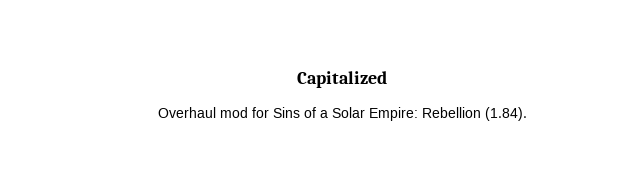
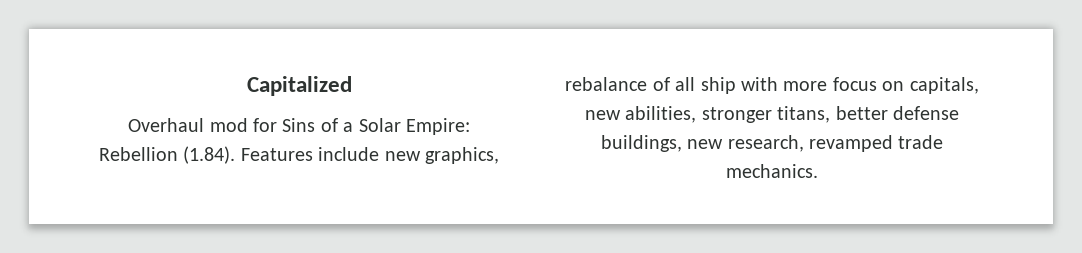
- Overhaul mod for Sins of a Solar Empire: Rebellion (1.84).
+ Overhaul mod for Sins of a Solar Empire: Rebellion (1.84). Features include new graphics, rebalance of all ship with more focus on capitals, new abilities, stronger titans, better defense buildings, new research, revamped trade mechanics.

